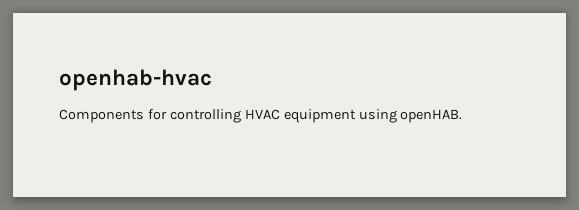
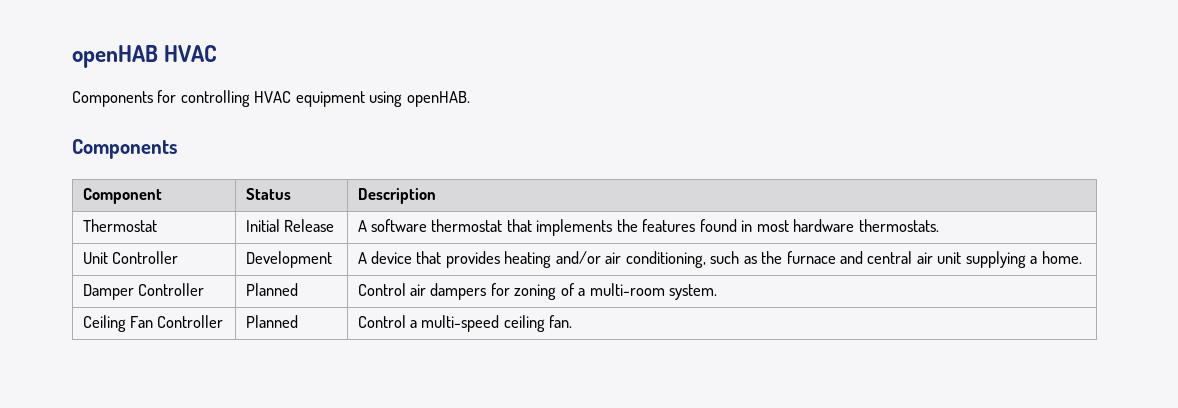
- openhab-hvac
+ openHAB HVAC
  Components for controlling HVAC equipment using openHAB.
+ Components
+ Component | Status | Description
+ Thermostat | Initial Release | A software thermostat that implements the features found in most hardware thermostats.
+ Unit Controller | Development | A device that provides heating and/or air conditioning, such as the furnace and central air unit supplying a home.
+ Damper Controller | Planned | Control air dampers for zoning of a multi-room system.
+ Ceiling Fan Controller | Planned | Control a multi-speed ceiling fan.

